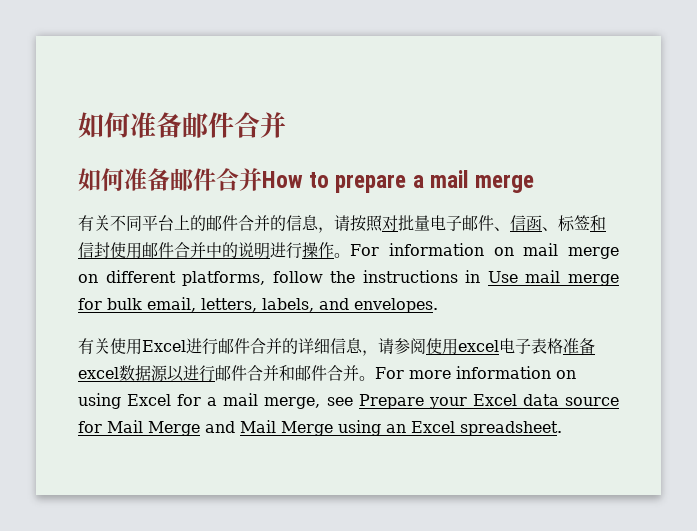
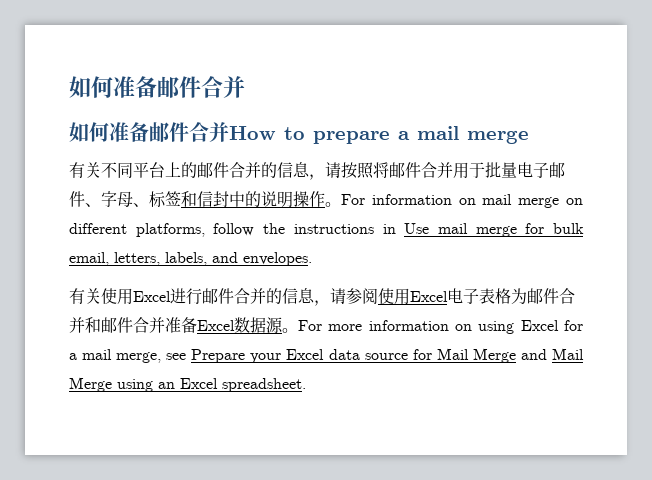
- 有关不同平台上的邮件合并的信息，请按照对批量电子邮件、信函、标签和信封使用邮件合并中的说明进行操作。
+ 有关不同平台上的邮件合并的信息，请按照将邮件合并用于批量电子邮件、字母、标签和信封中的说明操作。
- 有关使用Excel进行邮件合并的详细信息，请参阅使用excel电子表格准备excel数据源以进行邮件合并和邮件合并。
+ 有关使用Excel进行邮件合并的信息，请参阅使用Excel电子表格为邮件合并和邮件合并准备Excel数据源。

